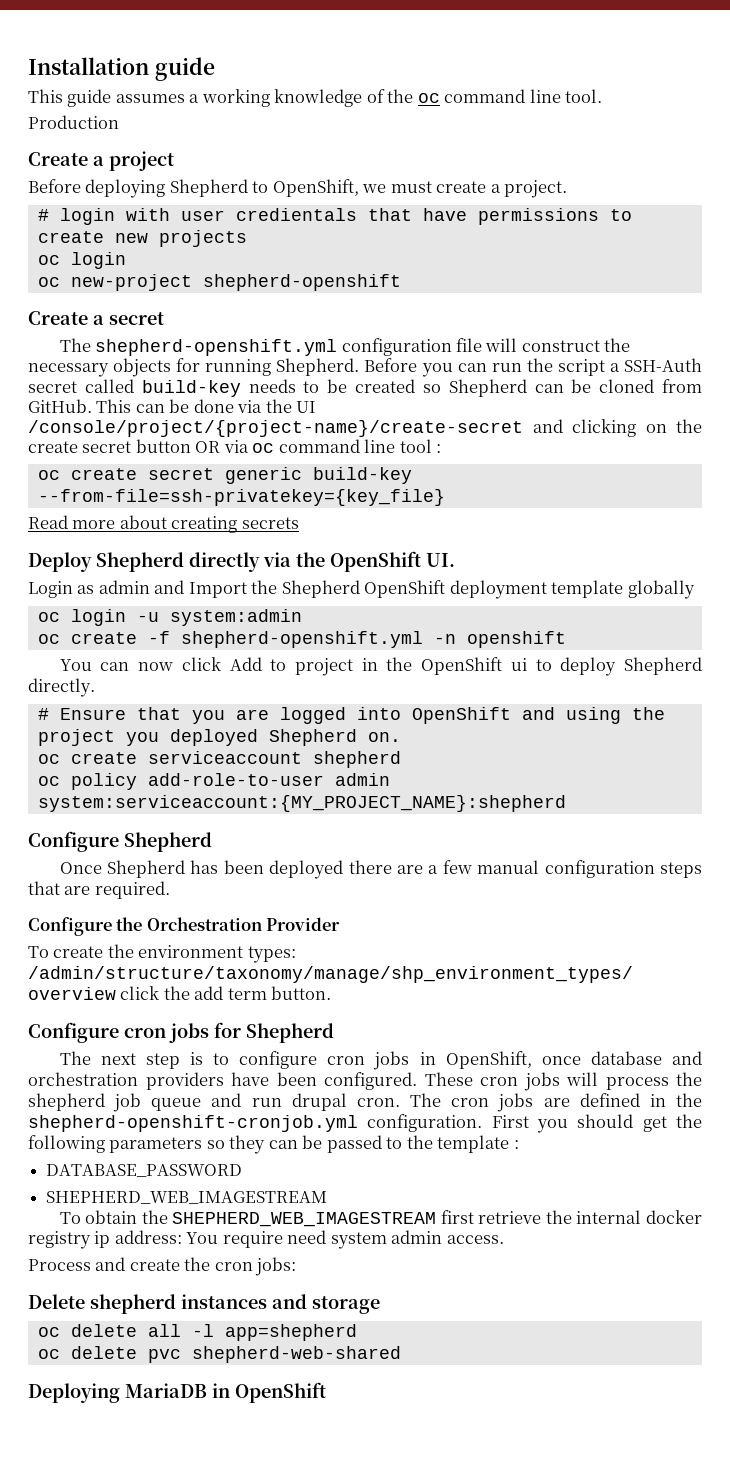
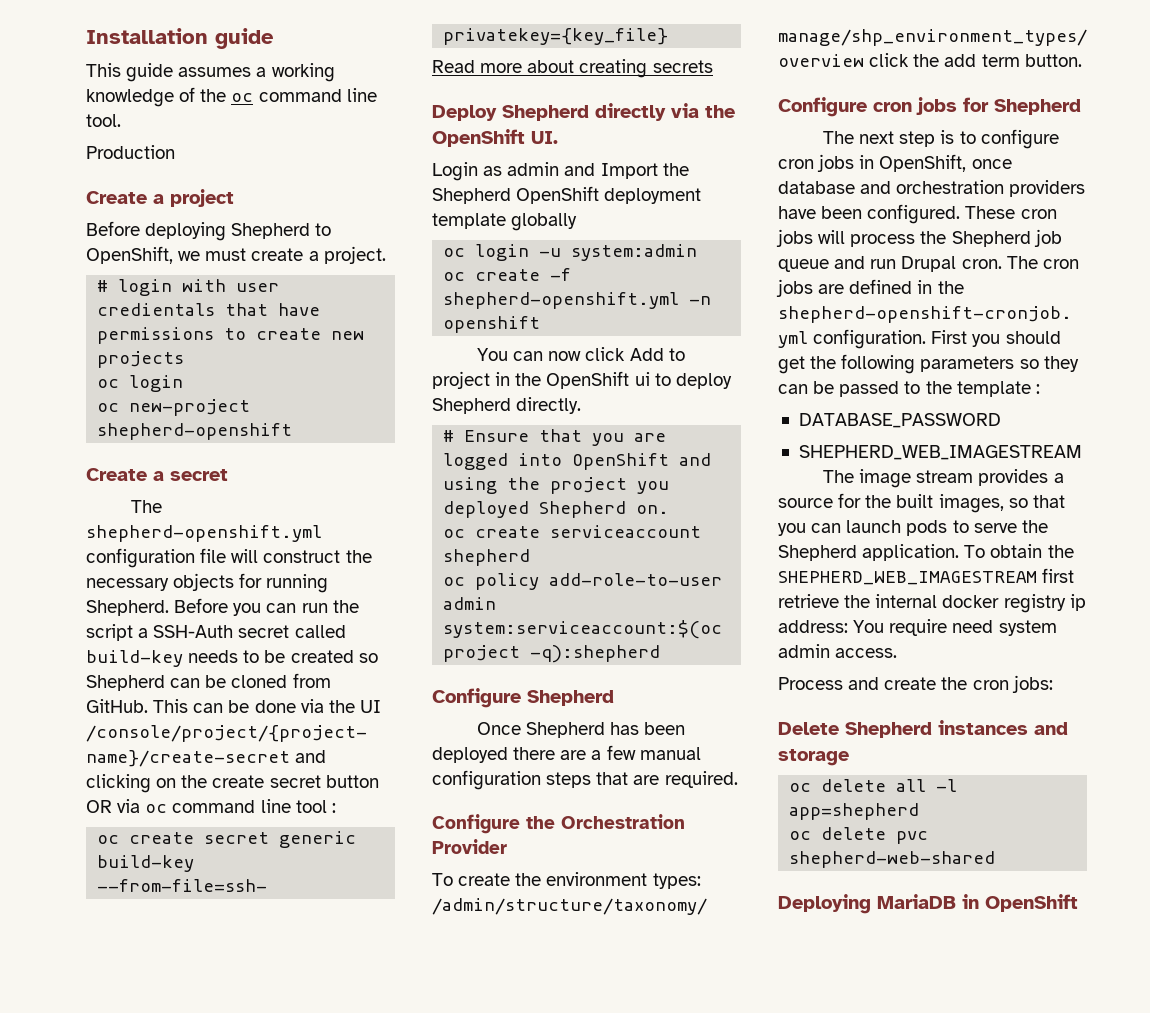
- oc policy add-role-to-user admin system:serviceaccount:{MY_PROJECT_NAME}:shepherd
+ oc policy add-role-to-user admin system:serviceaccount:$(oc project -q):shepherd
- These cron jobs will process the shepherd job queue and run drupal cron.
+ These cron jobs will process the Shepherd job queue and run Drupal cron.
+ The image stream provides a source for the built images, so that you can launch pods to serve the Shepherd application.
- Delete shepherd instances and storage
+ Delete Shepherd instances and storage

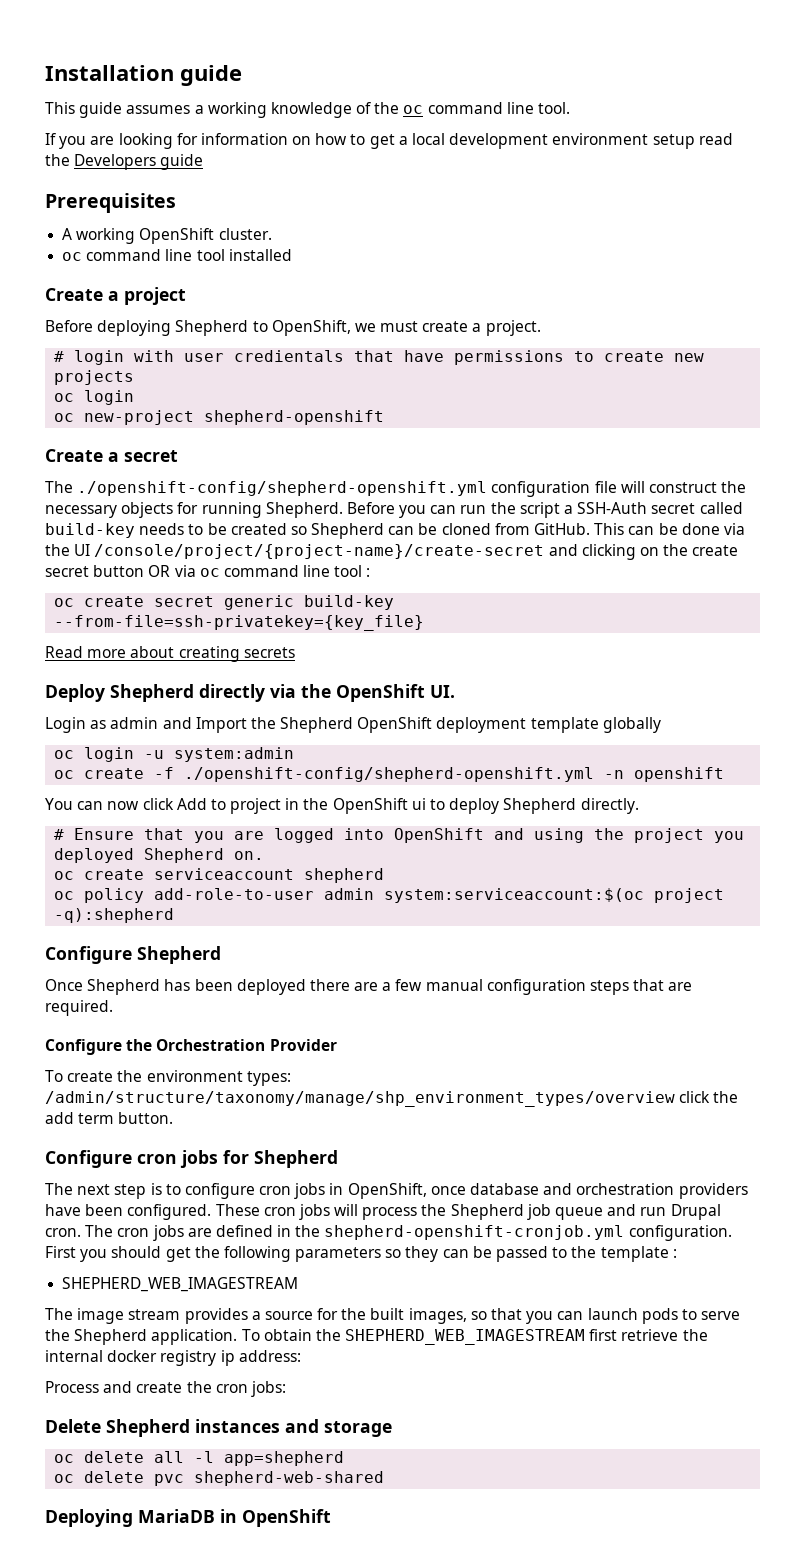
- Production
+ If you are looking for information on how to get a local development environment setup read the Developers guide
+ Prerequisites
+ A working OpenShift cluster.
+ oc command line tool installed
- The shepherd-openshift.yml configuration file will construct the necessary objects for running Shepherd.
+ The ./openshift-config/shepherd-openshift.yml configuration file will construct the necessary objects for running Shepherd.
- oc create -f shepherd-openshift.yml -n openshift
+ oc create -f ./openshift-config/shepherd-openshift.yml -n openshift
- DATABASE_PASSWORD
- To obtain the SHEPHERD_WEB_IMAGESTREAM first retrieve the internal docker registry ip address: You require need system admin access.
+ To obtain the SHEPHERD_WEB_IMAGESTREAM first retrieve the internal docker registry ip address:

